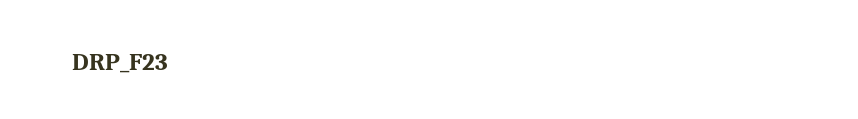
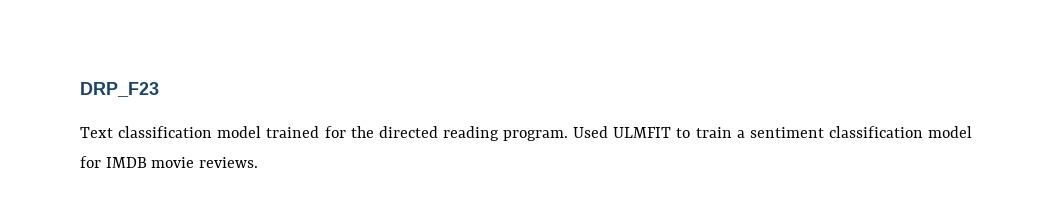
+ Text classification model trained for the directed reading program. Used ULMFIT to train a sentiment classification model for IMDB movie reviews.

